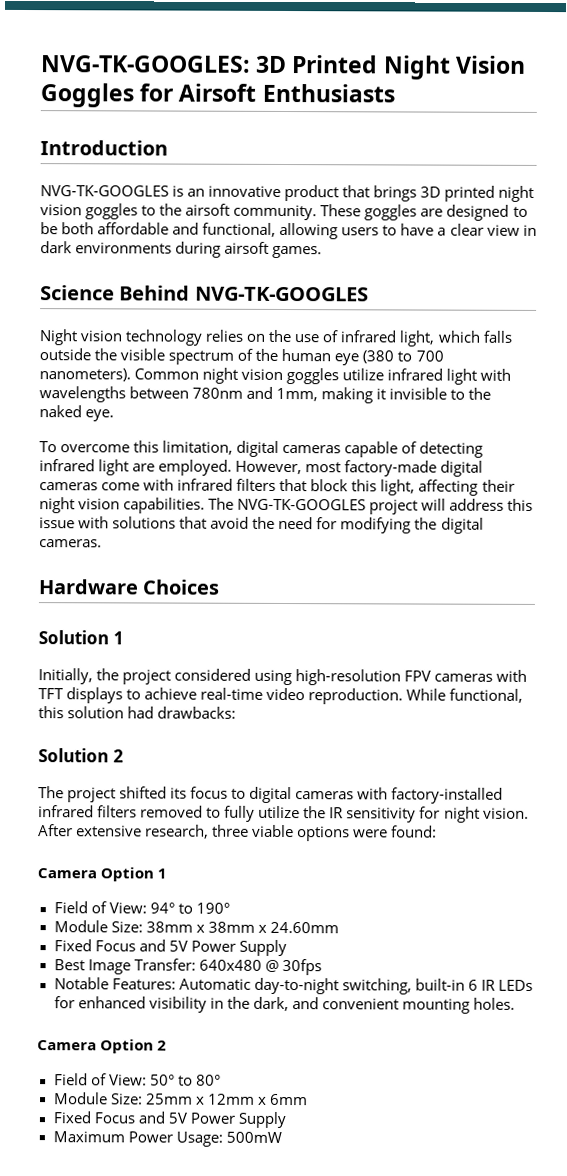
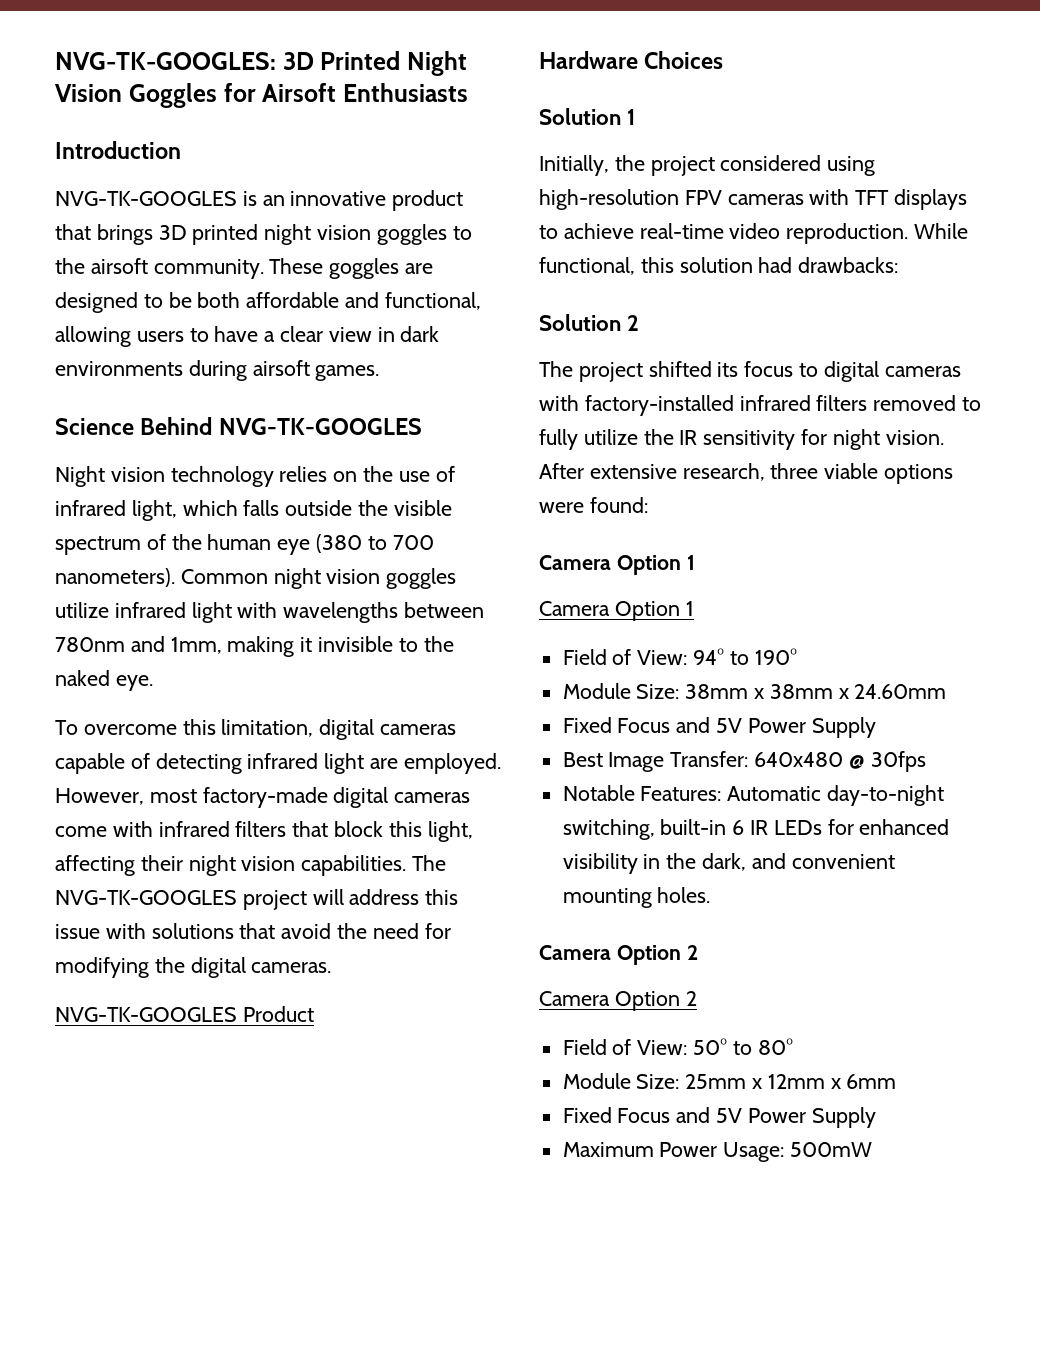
+ NVG-TK-GOOGLES Product
  After extensive research, three viable options were found:
+ Camera Option 1
  Notable Features: Automatic day-to-night switching, built-in 6 IR LEDs for enhanced visibility in the dark, and convenient mounting holes.
+ Camera Option 2

